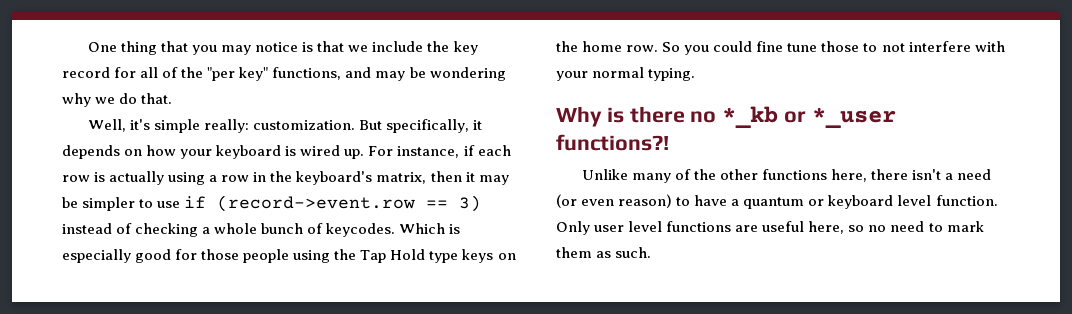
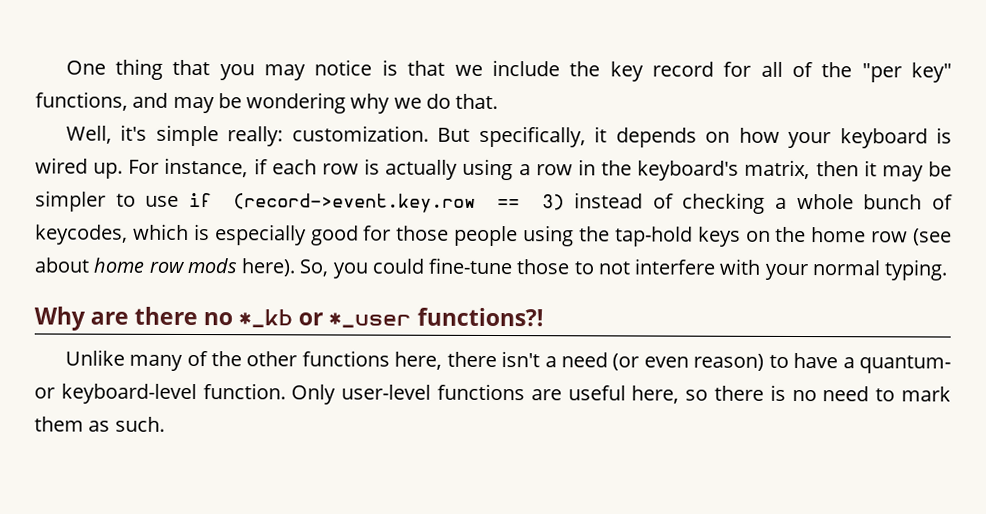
- For instance, if each row is actually using a row in the keyboard's matrix, then it may be simpler to use if (record->event.row == 3) instead of checking a whole bunch of keycodes. Which is especially good for those people using the Tap Hold type keys on the home row. So you could fine tune those to not interfere with your normal typing.
+ For instance, if each row is actually using a row in the keyboard's matrix, then it may be simpler to use if (record->event.key.row == 3) instead of checking a whole bunch of keycodes, which is especially good for those people using the tap-hold keys on the home row (see about home row mods here). So, you could fine-tune those to not interfere with your normal typing.
- Why is there no *_kb or *_user functions?!
+ Why are there no *_kb or *_user functions?!
- Unlike many of the other functions here, there isn't a need (or even reason) to have a quantum or keyboard level function. Only user level functions are useful here, so no need to mark them as such.
+ Unlike many of the other functions here, there isn't a need (or even reason) to have a quantum- or keyboard-level function. Only user-level functions are useful here, so there is no need to mark them as such.

